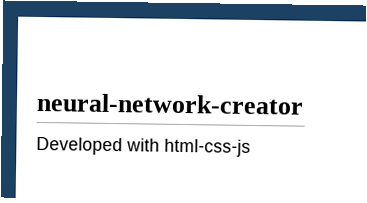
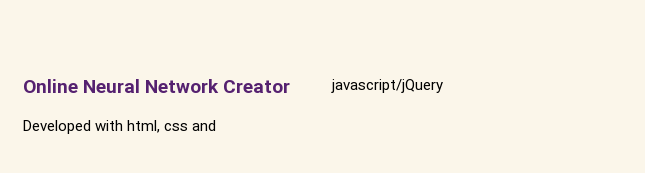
- neural-network-creator
- Developed with html-css-js
+ Online Neural Network Creator
+ Developed with html, css and javascript/jQuery

